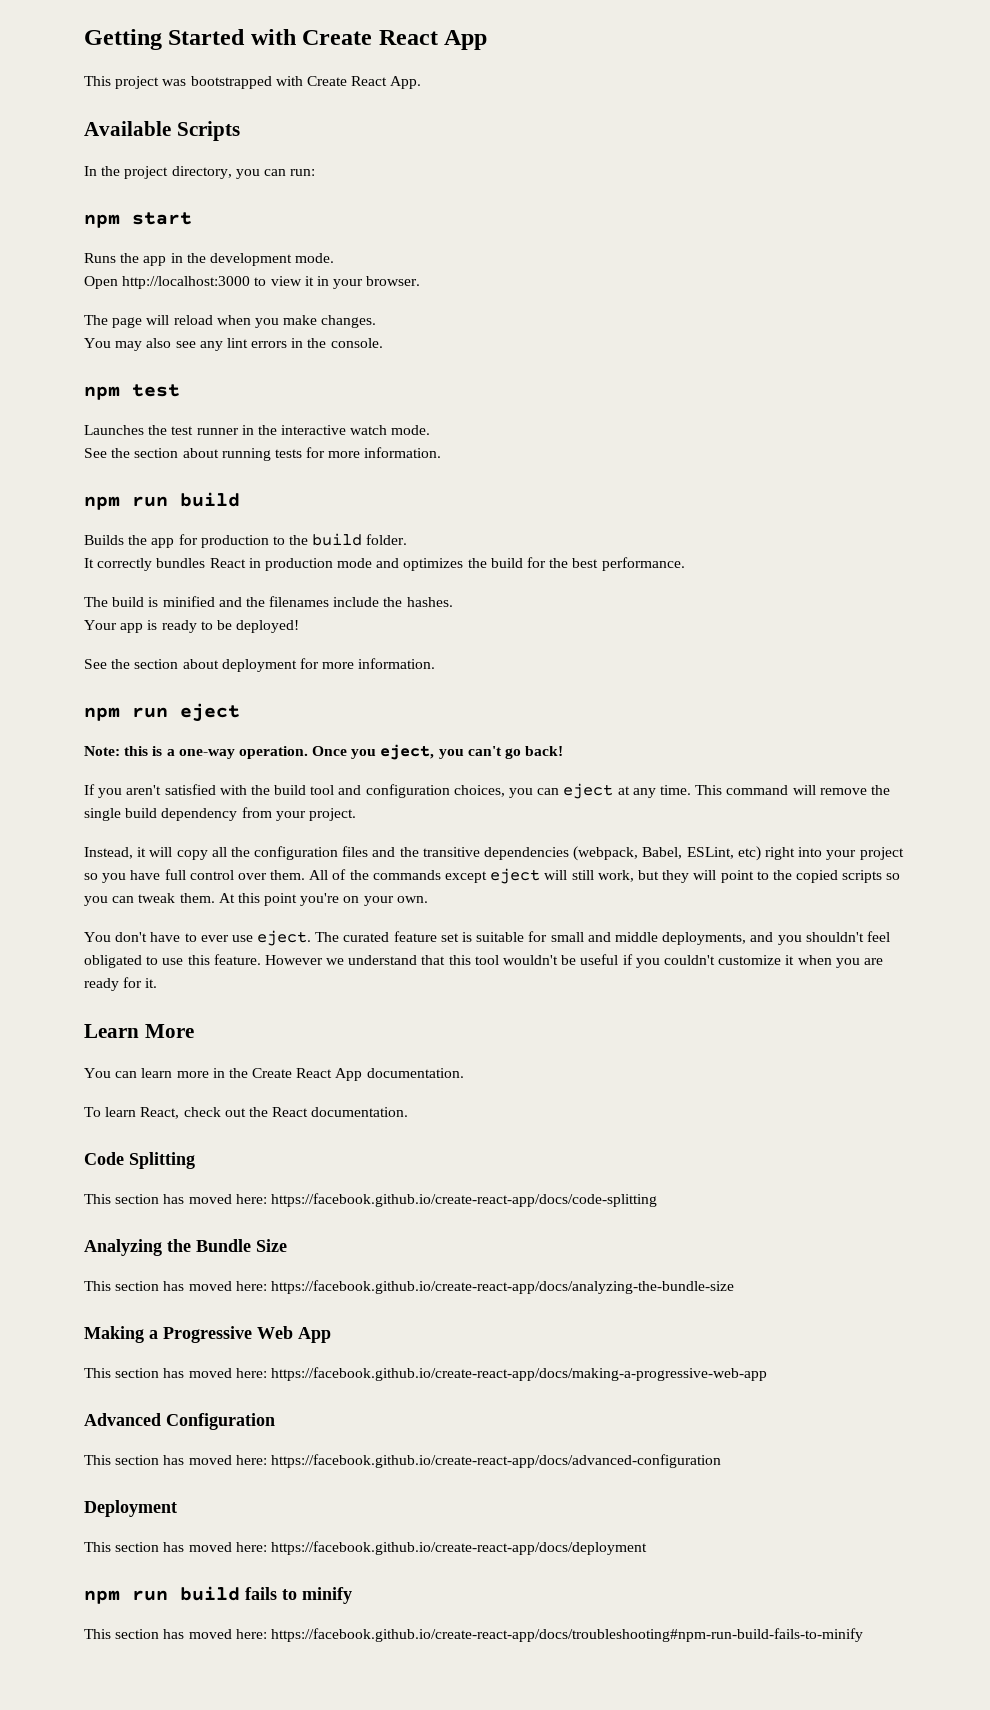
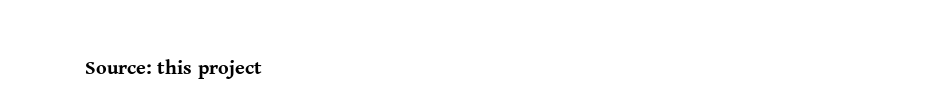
- Getting Started with Create React App
- This project was bootstrapped with Create React App.
- Available Scripts
- In the project directory, you can run:
- npm start
- Runs the app in the development mode.
- Open http://localhost:3000 to view it in your browser.
- The page will reload when you make changes.
- You may also see any lint errors in the console.
- npm test
- Launches the test runner in the interactive watch mode.
- See the section about running tests for more information.
- npm run build
- Builds the app for production to the build folder.
- It correctly bundles React in production mode and optimizes the build for the best performance.
- The build is minified and the filenames include the hashes.
- Your app is ready to be deployed!
- See the section about deployment for more information.
- npm run eject
- Note: this is a one-way operation. Once you eject, you can't go back!
- If you aren't satisfied with the build tool and configuration choices, you can eject at any time. This command will remove the single build dependency from your project.
- Instead, it will copy all the configuration files and the transitive dependencies (webpack, Babel, ESLint, etc) right into your project so you have full control over them. All of the commands except eject will still work, but they will point to the copied scripts so you can tweak them. At this point you're on your own.
- You don't have to ever use eject. The curated feature set is suitable for small and middle deployments, and you shouldn't feel obligated to use this feature. However we understand that this tool wouldn't be useful if you couldn't customize it when you are ready for it.
- Learn More
- You can learn more in the Create React App documentation.
- To learn React, check out the React documentation.
- Code Splitting
- This section has moved here: https://facebook.github.io/create-react-app/docs/code-splitting
- Analyzing the Bundle Size
- This section has moved here: https://facebook.github.io/create-react-app/docs/analyzing-the-bundle-size
- Making a Progressive Web App
- This section has moved here: https://facebook.github.io/create-react-app/docs/making-a-progressive-web-app
- Advanced Configuration
- This section has moved here: https://facebook.github.io/create-react-app/docs/advanced-configuration
- Deployment
- This section has moved here: https://facebook.github.io/create-react-app/docs/deployment
- npm run build fails to minify
- This section has moved here: https://facebook.github.io/create-react-app/docs/troubleshooting#npm-run-build-fails-to-minify
+ Source: this project

